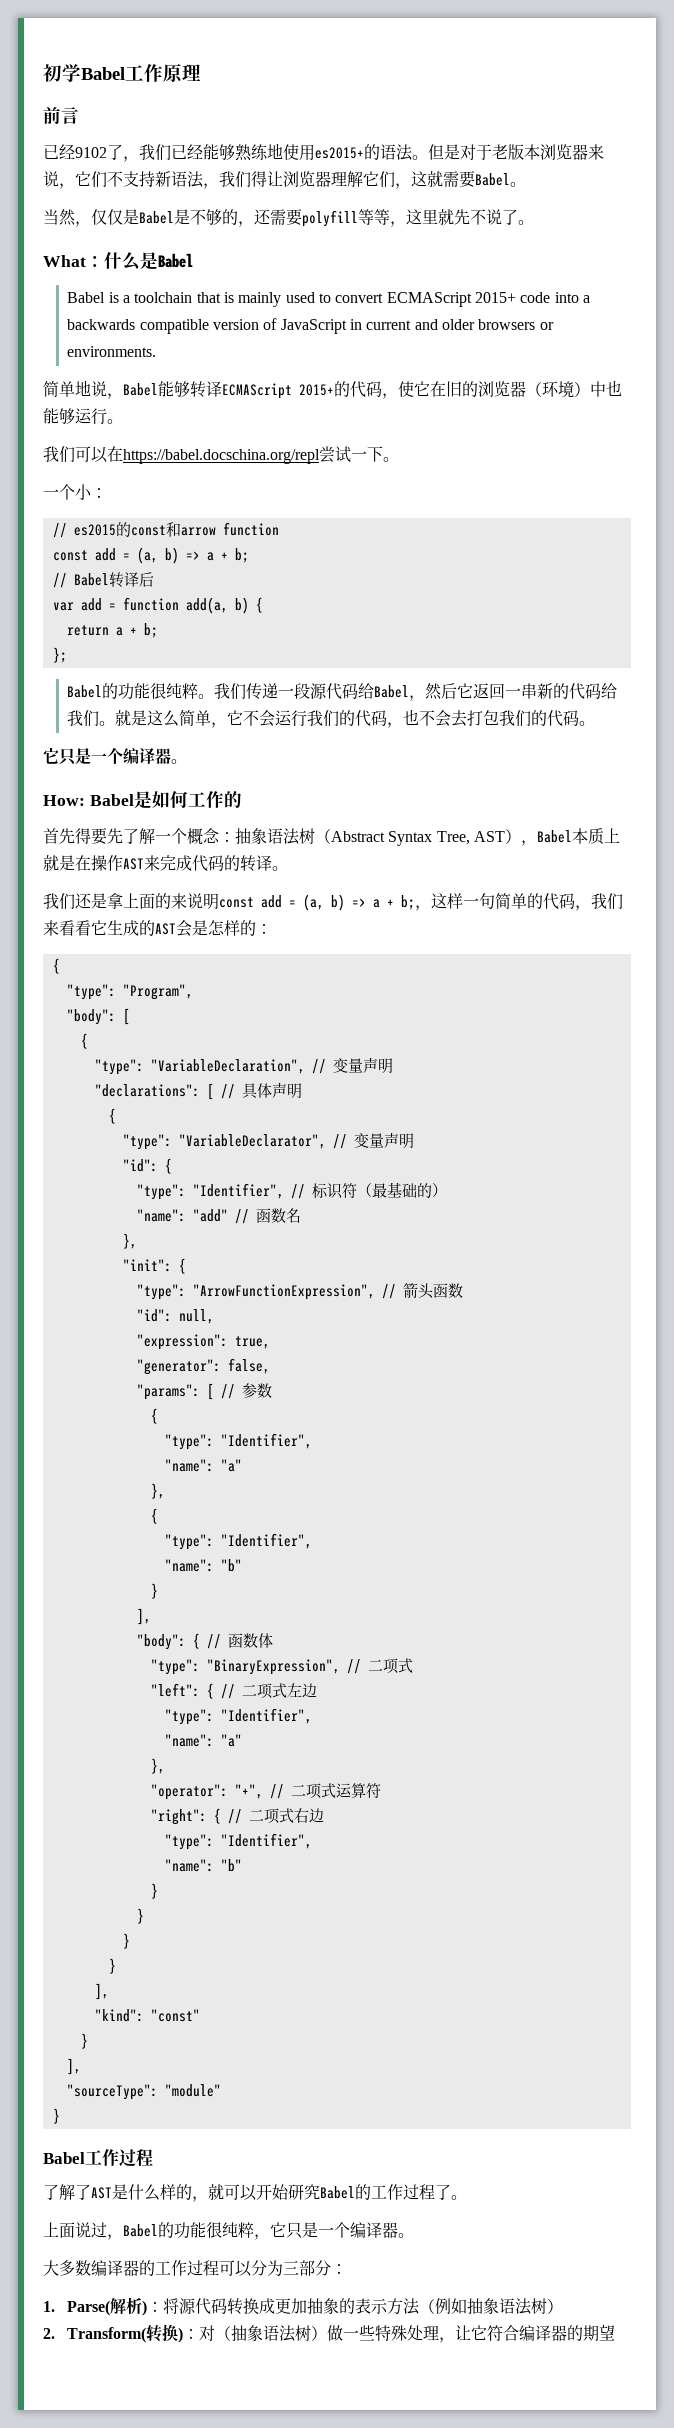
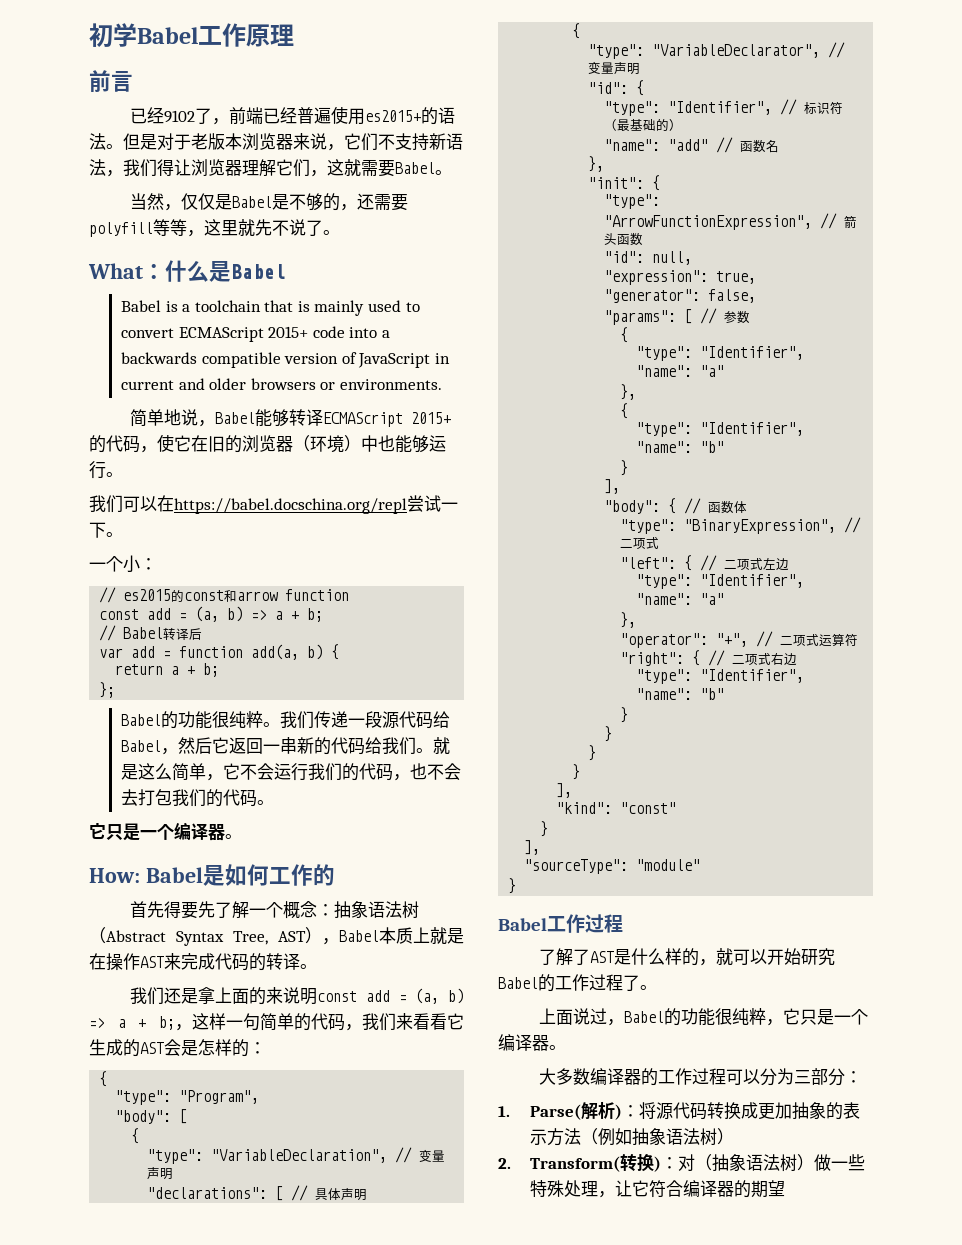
- 已经9102了，我们已经能够熟练地使用es2015+的语法。
+ 已经9102了，前端已经普遍使用es2015+的语法。

